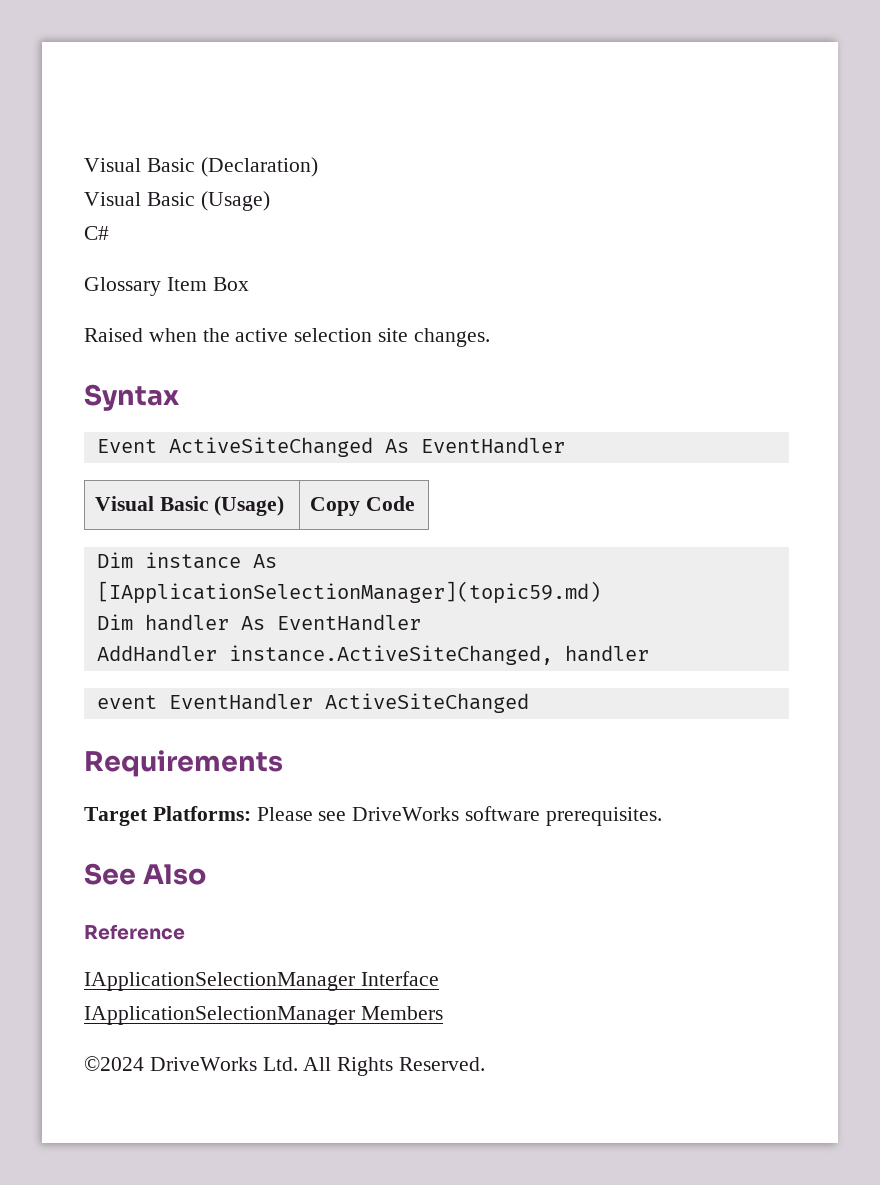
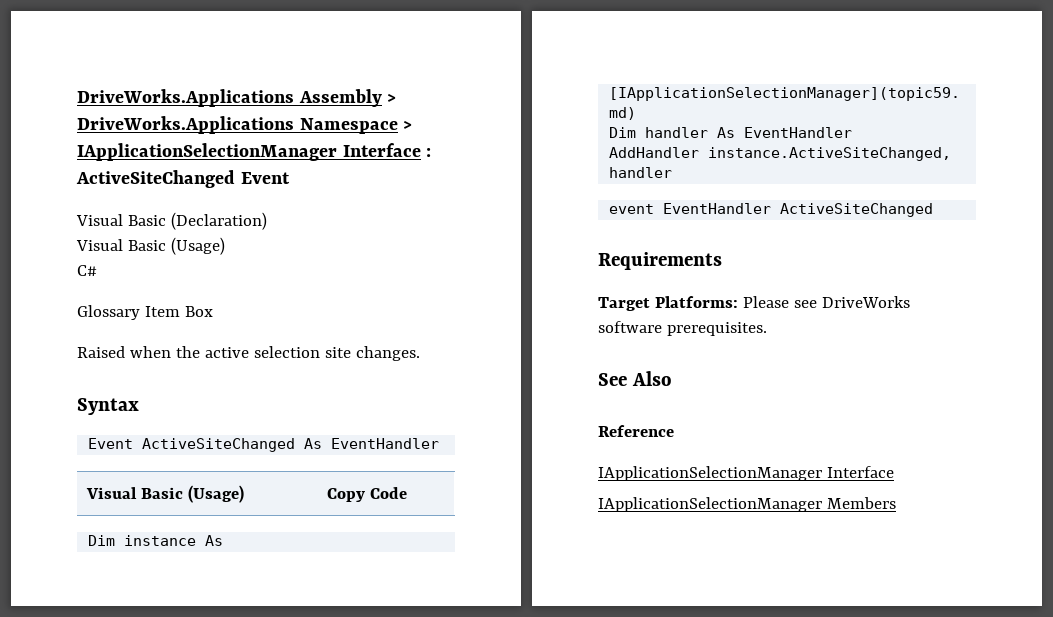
+ DriveWorks.Applications Assembly > DriveWorks.Applications Namespace > IApplicationSelectionManager Interface : ActiveSiteChanged Event
- ©2024 DriveWorks Ltd. All Rights Reserved.

